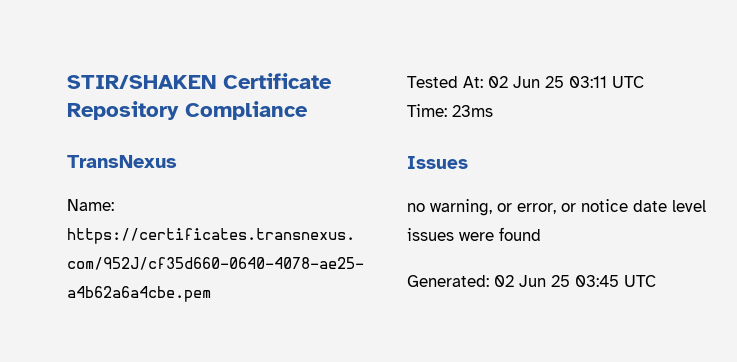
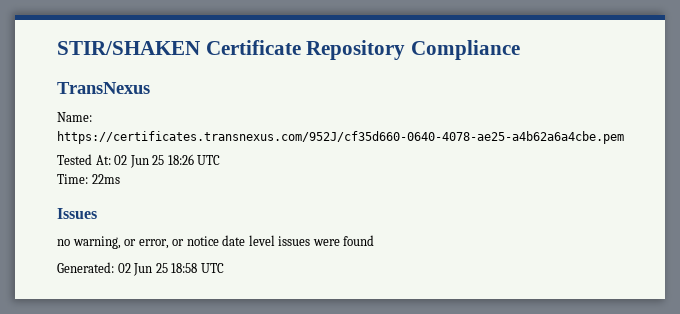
- Tested At: 02 Jun 25 03:11 UTC
+ Tested At: 02 Jun 25 18:26 UTC
- Time: 23ms
+ Time: 22ms
- Generated: 02 Jun 25 03:45 UTC
+ Generated: 02 Jun 25 18:58 UTC

